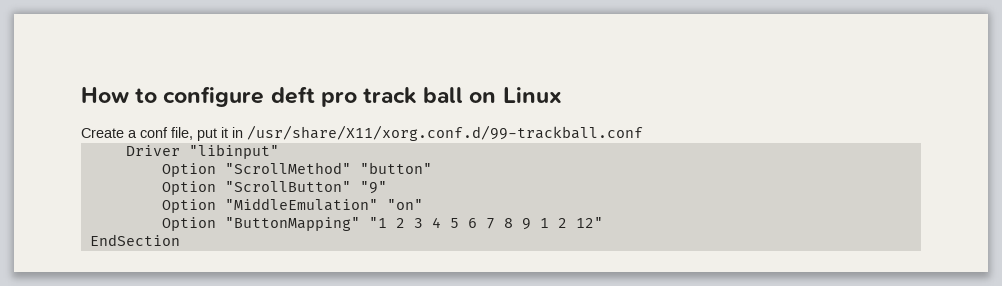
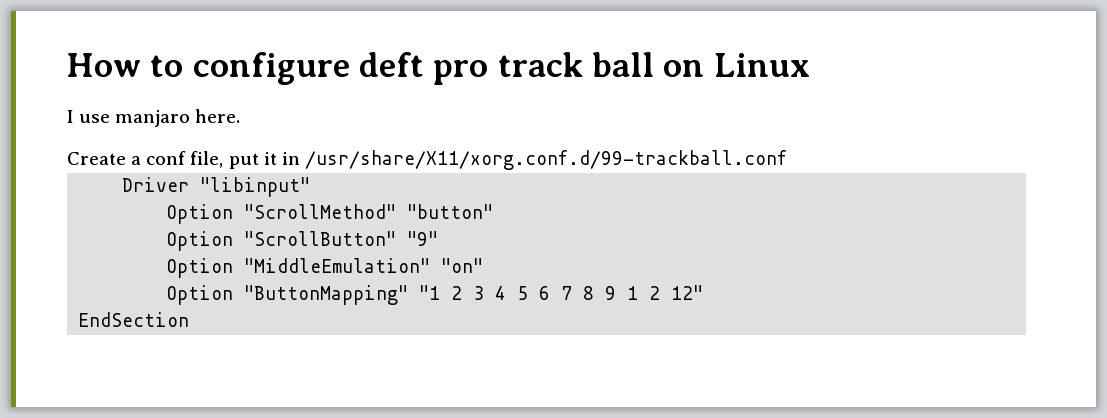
+ I use manjaro here.

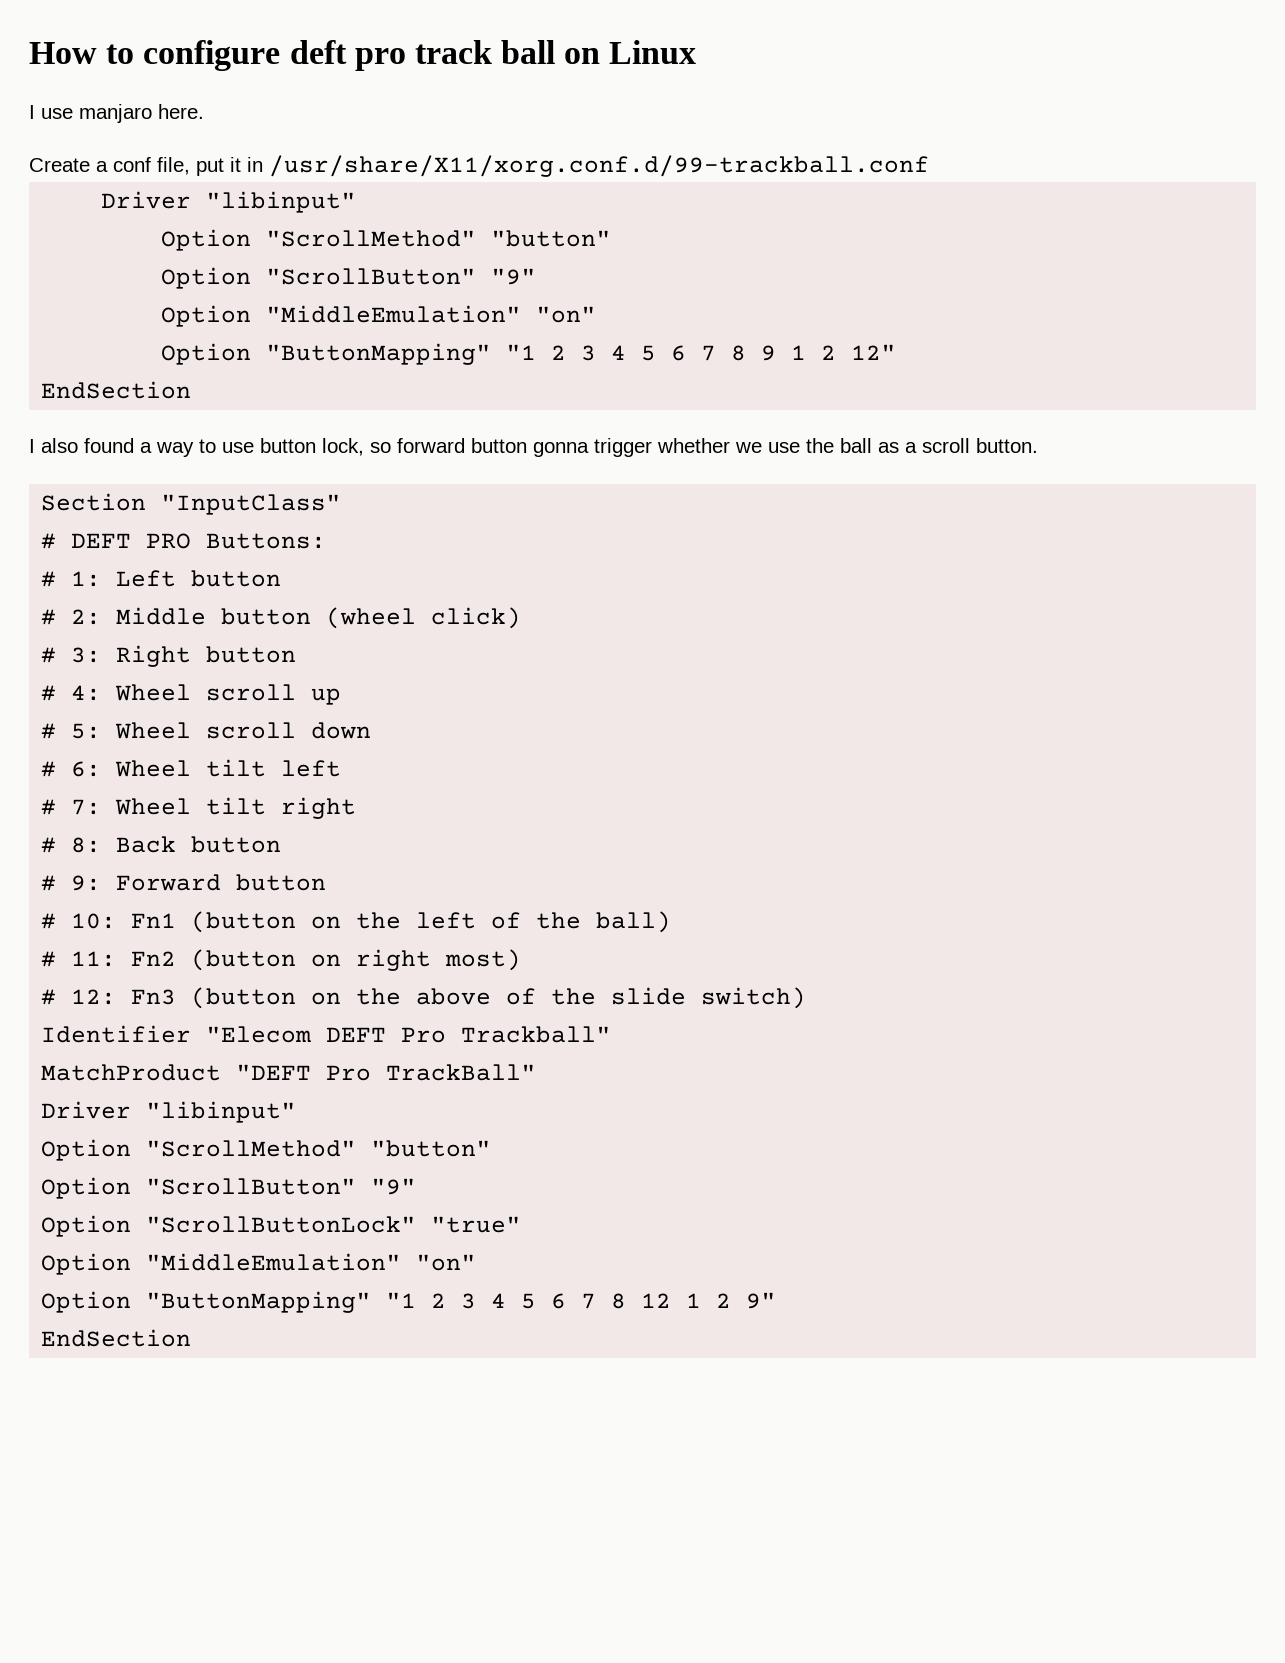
+ I also found a way to use button lock, so forward button gonna trigger whether we use the ball as a scroll button.
+ Section "InputClass"
+ # DEFT PRO Buttons:
+ # 1: Left button
+ # 2: Middle button (wheel click)
+ # 3: Right button
+ # 4: Wheel scroll up
+ # 5: Wheel scroll down
+ # 6: Wheel tilt left
+ # 7: Wheel tilt right
+ # 8: Back button
+ # 9: Forward button
+ # 10: Fn1 (button on the left of the ball)
+ # 11: Fn2 (button on right most)
+ # 12: Fn3 (button on the above of the slide switch)
+ Identifier "Elecom DEFT Pro Trackball"
+ MatchProduct "DEFT Pro TrackBall"
+ Driver "libinput"
+ Option "ScrollMethod" "button"
+ Option "ScrollButton" "9"
+ Option "ScrollButtonLock" "true"
+ Option "MiddleEmulation" "on"
+ Option "ButtonMapping" "1 2 3 4 5 6 7 8 12 1 2 9"
+ EndSection

